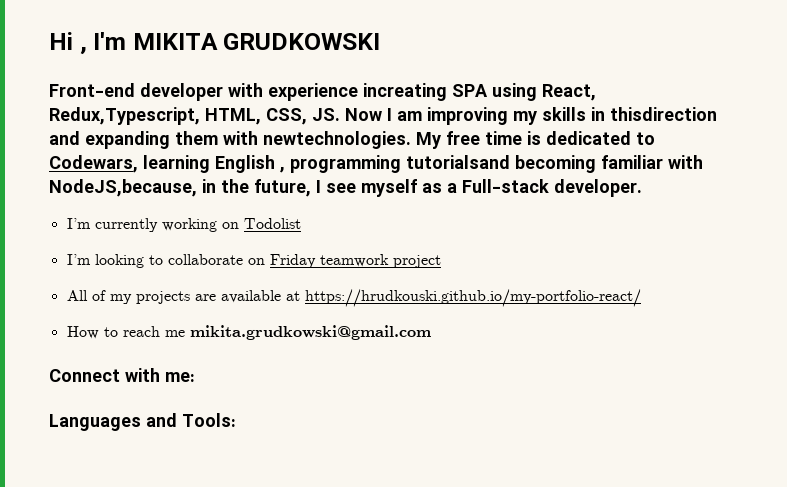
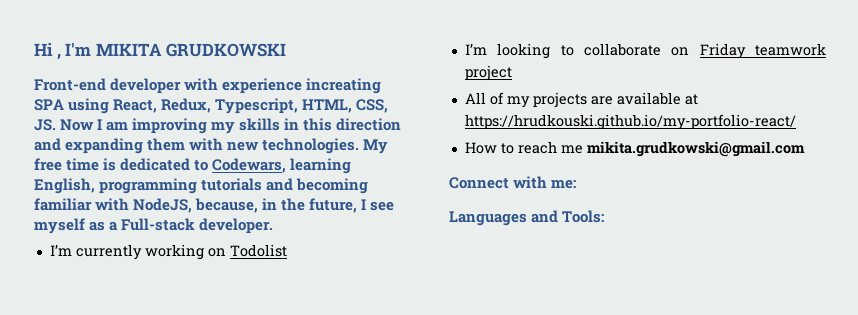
- Front-end developer with experience increating SPA using React, Redux,Typescript, HTML, CSS, JS. Now I am improving my skills in thisdirection and expanding them with newtechnologies.
+ Front-end developer with experience increating SPA using React, Redux, Typescript, HTML, CSS, JS. Now I am improving my skills in this direction and expanding them with new technologies.
- My free time is dedicated to Codewars, learning English , programming tutorialsand becoming familiar with NodeJS,because, in the future, I see myself as a Full-stack developer.
+ My free time is dedicated to Codewars, learning English, programming tutorials and becoming familiar with NodeJS, because, in the future, I see myself as a Full-stack developer.

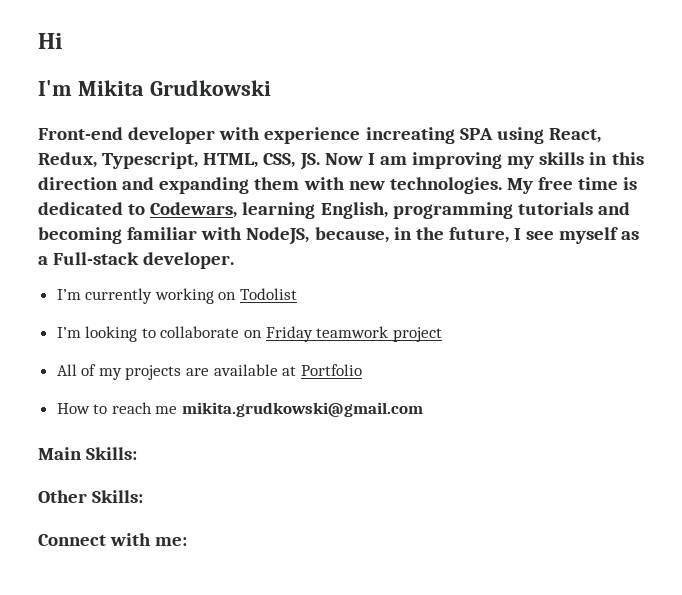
- Hi , I'm MIKITA GRUDKOWSKI
+ Hi
+ I'm Mikita Grudkowski
- All of my projects are available at https://hrudkouski.github.io/my-portfolio-react/
+ All of my projects are available at Portfolio
+ Main Skills:
+ Other Skills:
- Languages and Tools:

